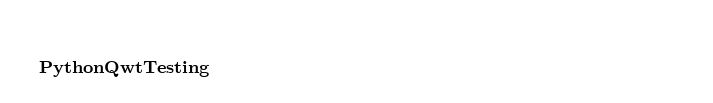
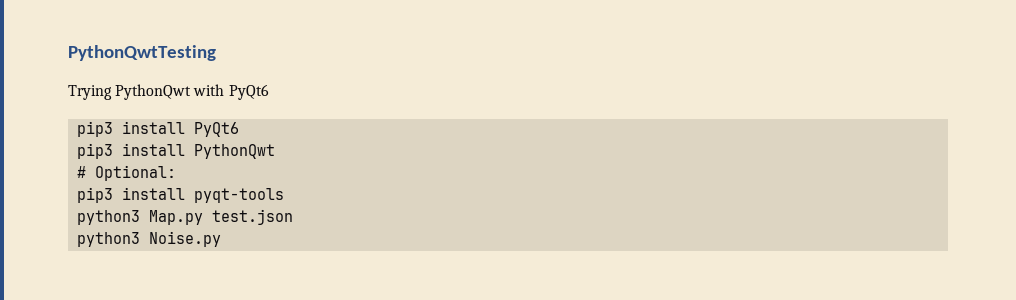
+ Trying PythonQwt with PyQt6
+ pip3 install PyQt6
+ pip3 install PythonQwt
+ # Optional:
+ pip3 install pyqt-tools
+ python3 Map.py test.json
+ python3 Noise.py

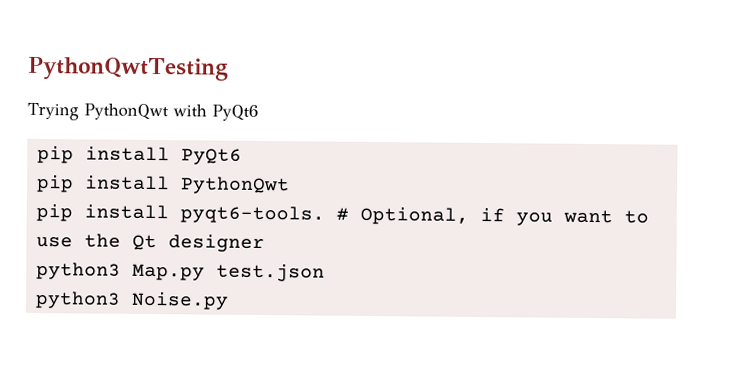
- pip3 install PyQt6
+ pip install PyQt6
- pip3 install PythonQwt
+ pip install PythonQwt
- # Optional:
- pip3 install pyqt-tools
+ pip install pyqt6-tools. # Optional, if you want to use the Qt designer

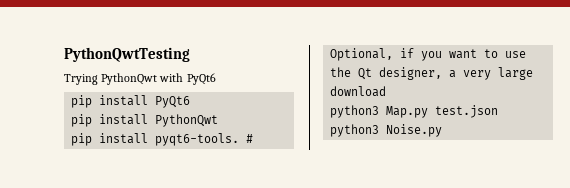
- # Optional, if you want to use the Qt designer
+ # Optional, if you want to use the Qt designer, a very large download

